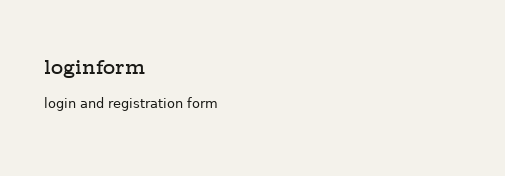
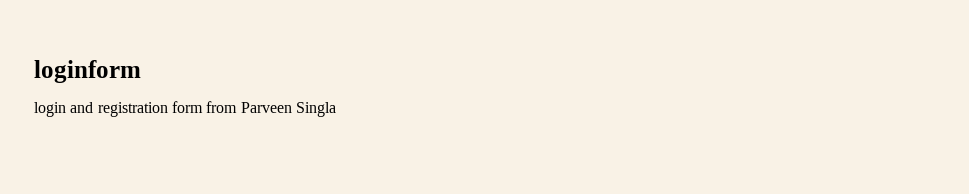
- login and registration form
+ login and registration form from Parveen Singla

